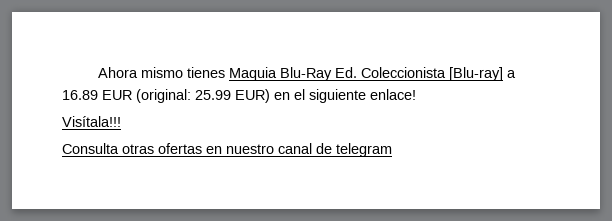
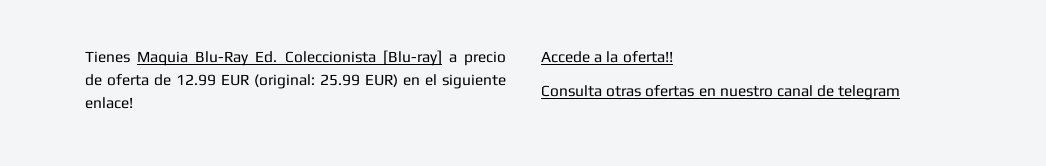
- Ahora mismo tienes Maquia Blu-Ray Ed. Coleccionista [Blu-ray] a 16.89 EUR (original: 25.99 EUR) en el siguiente enlace!
+ Tienes Maquia Blu-Ray Ed. Coleccionista [Blu-ray] a precio de oferta de 12.99 EUR (original: 25.99 EUR) en el siguiente enlace!
- Visítala!!!
+ Accede a la oferta!!

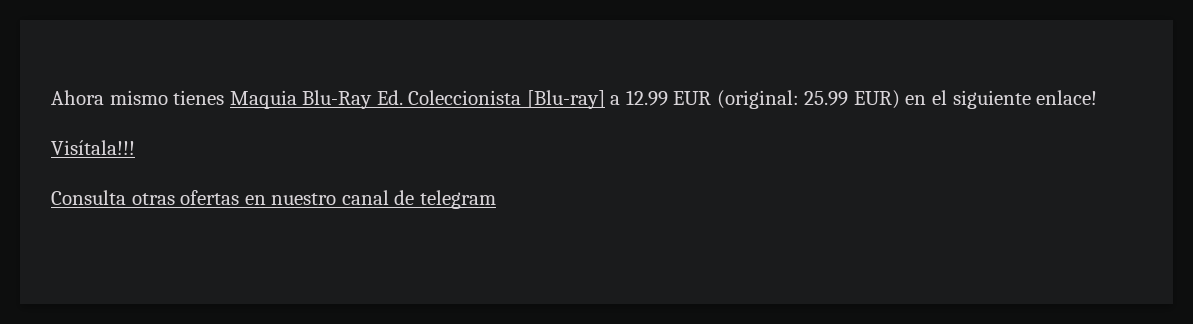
- Tienes Maquia Blu-Ray Ed. Coleccionista [Blu-ray] a precio de oferta de 12.99 EUR (original: 25.99 EUR) en el siguiente enlace!
+ Ahora mismo tienes Maquia Blu-Ray Ed. Coleccionista [Blu-ray] a 12.99 EUR (original: 25.99 EUR) en el siguiente enlace!
- Accede a la oferta!!
+ Visítala!!!

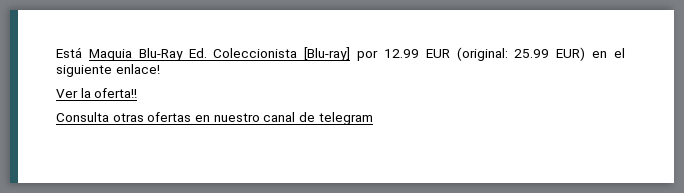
- Ahora mismo tienes Maquia Blu-Ray Ed. Coleccionista [Blu-ray] a 12.99 EUR (original: 25.99 EUR) en el siguiente enlace!
+ Está Maquia Blu-Ray Ed. Coleccionista [Blu-ray] por 12.99 EUR (original: 25.99 EUR) en el siguiente enlace!
- Visítala!!!
+ Ver la oferta!!

